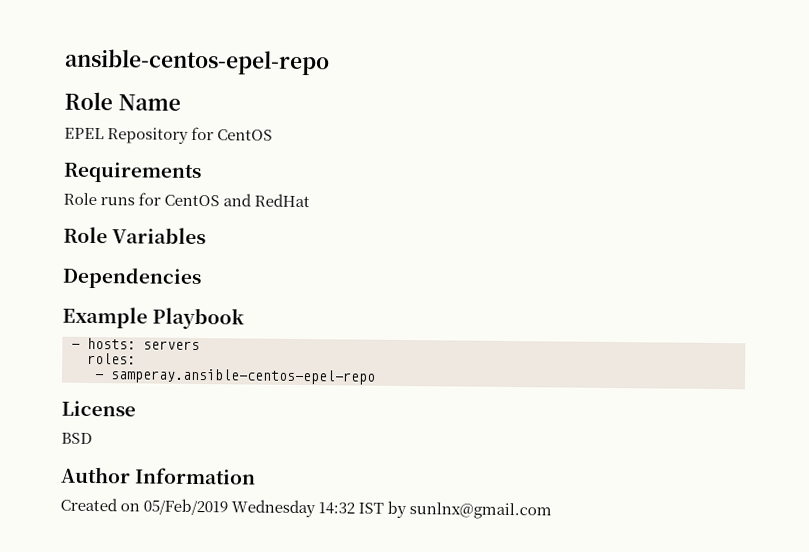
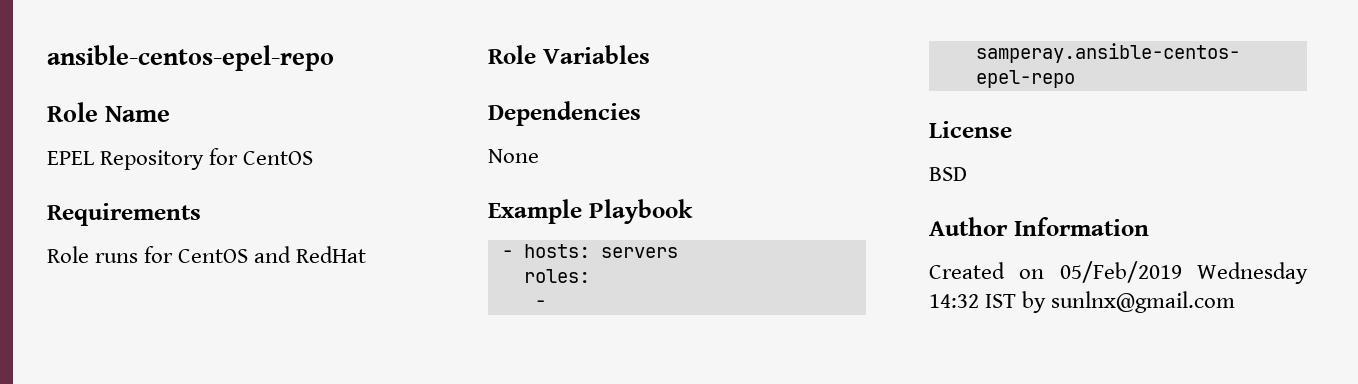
+ None

